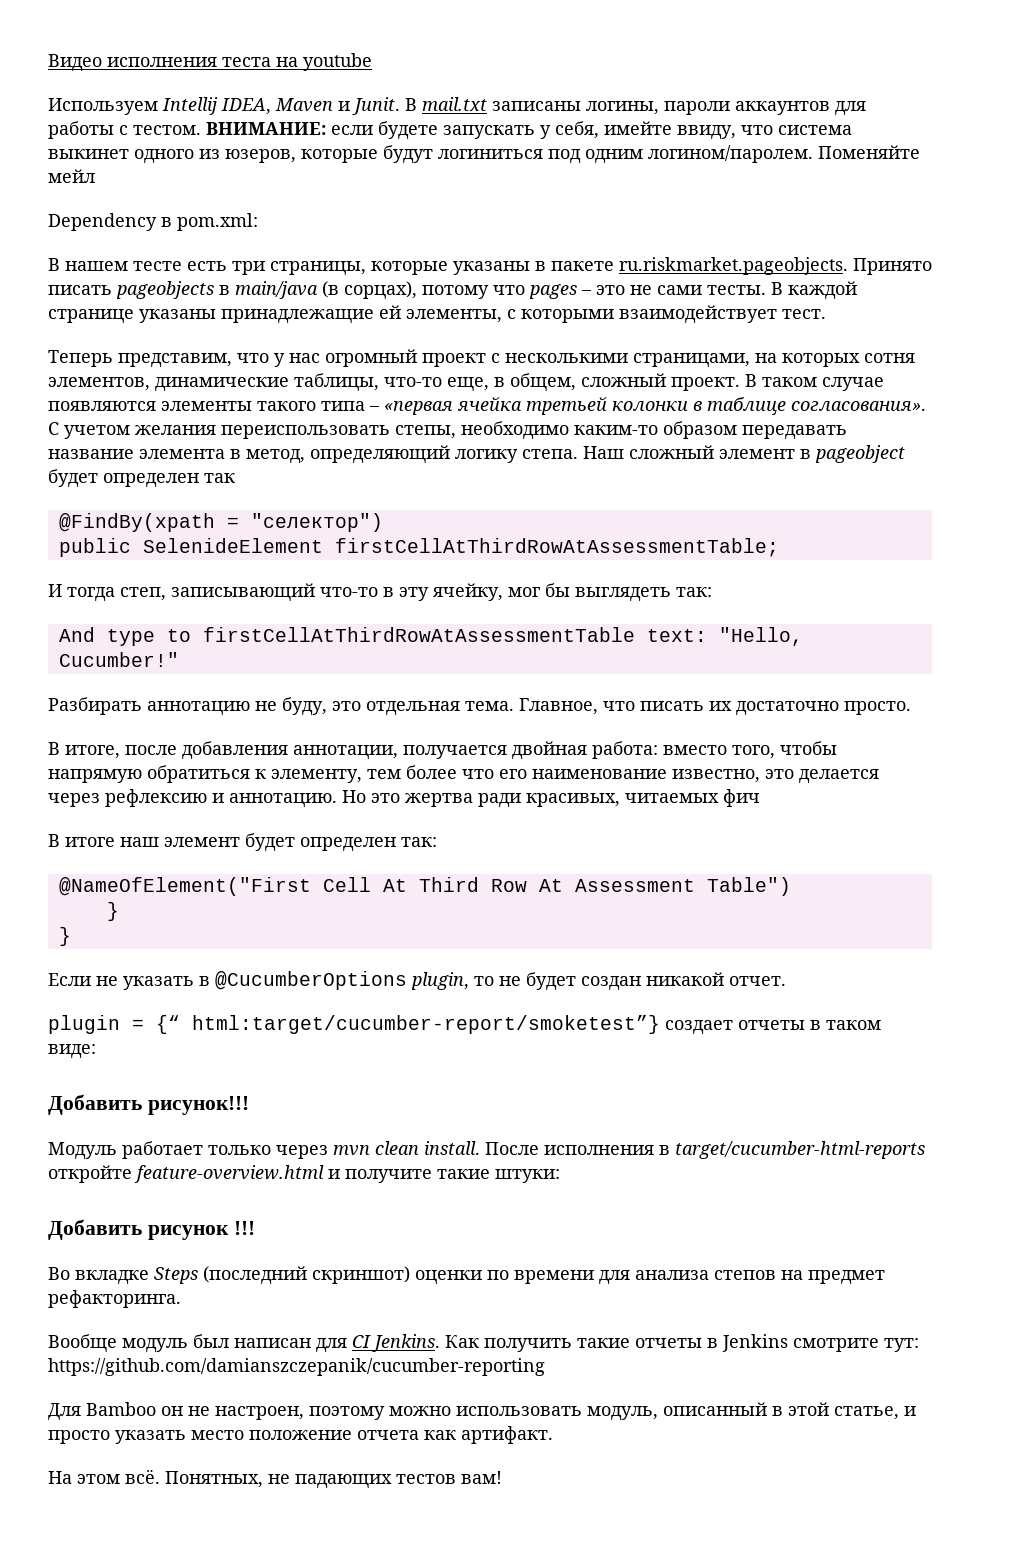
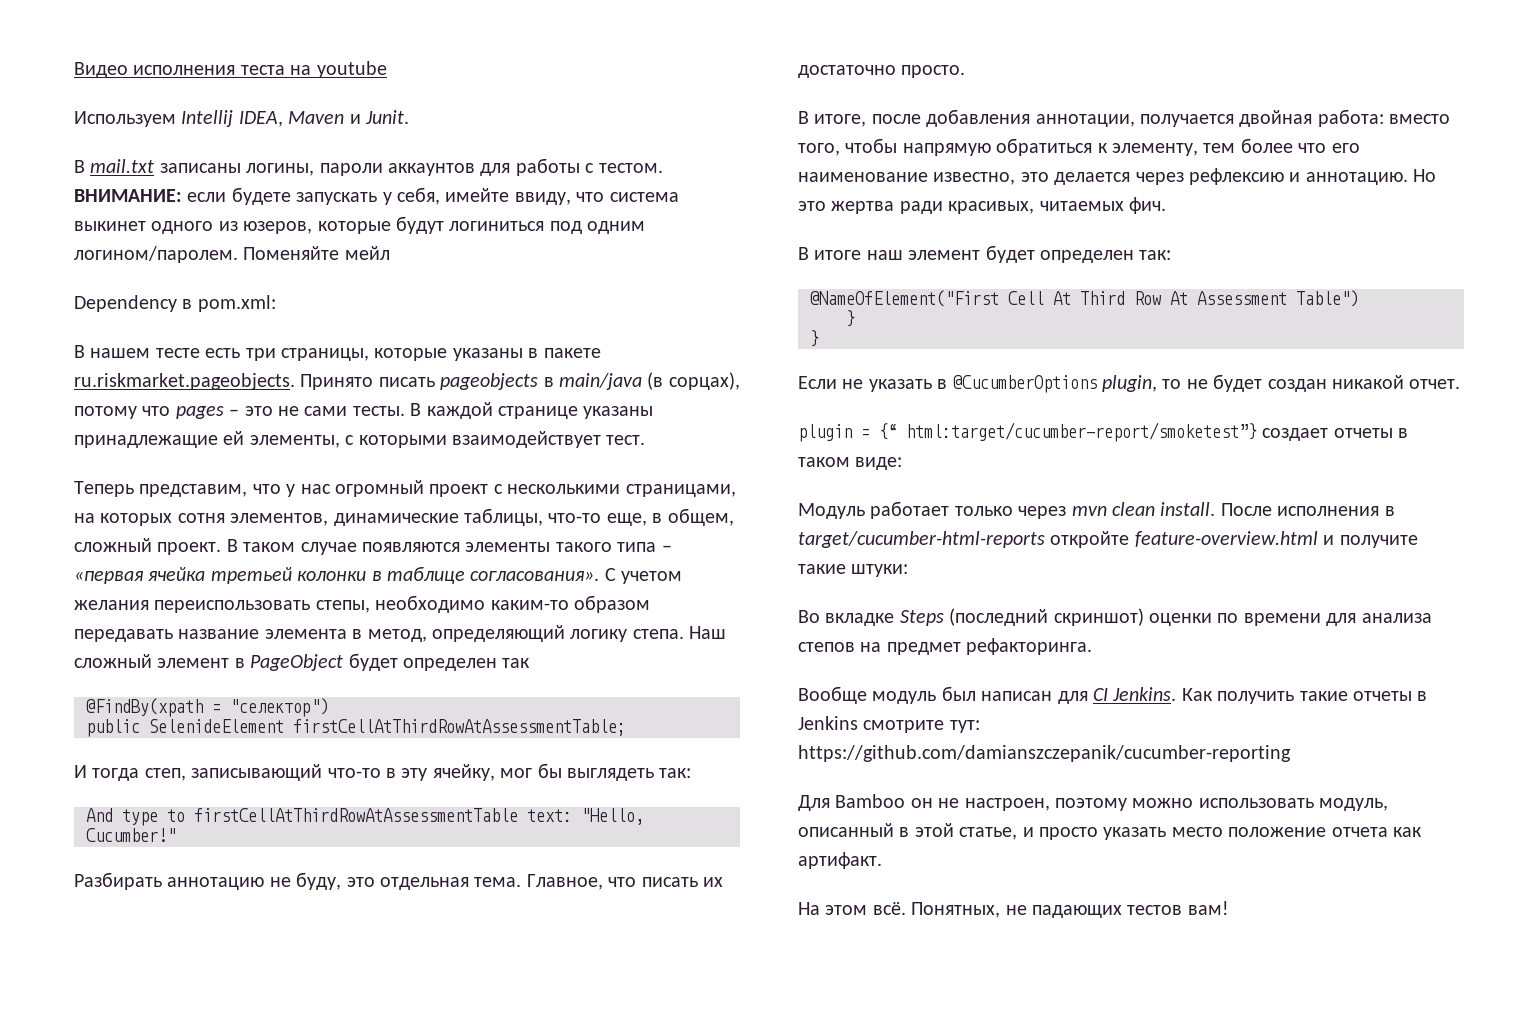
- Используем Intellij IDEA, Maven и Junit. В mail.txt записаны логины, пароли аккаунтов для работы с тестом.
+ Используем Intellij IDEA, Maven и Junit.
+ В mail.txt записаны логины, пароли аккаунтов для работы с тестом.
- Наш сложный элемент в pageobject будет определен так
+ Наш сложный элемент в PageObject будет определен так
- Но это жертва ради красивых, читаемых фич
+ Но это жертва ради красивых, читаемых фич.
- Добавить рисунок!!!
- Добавить рисунок !!!

